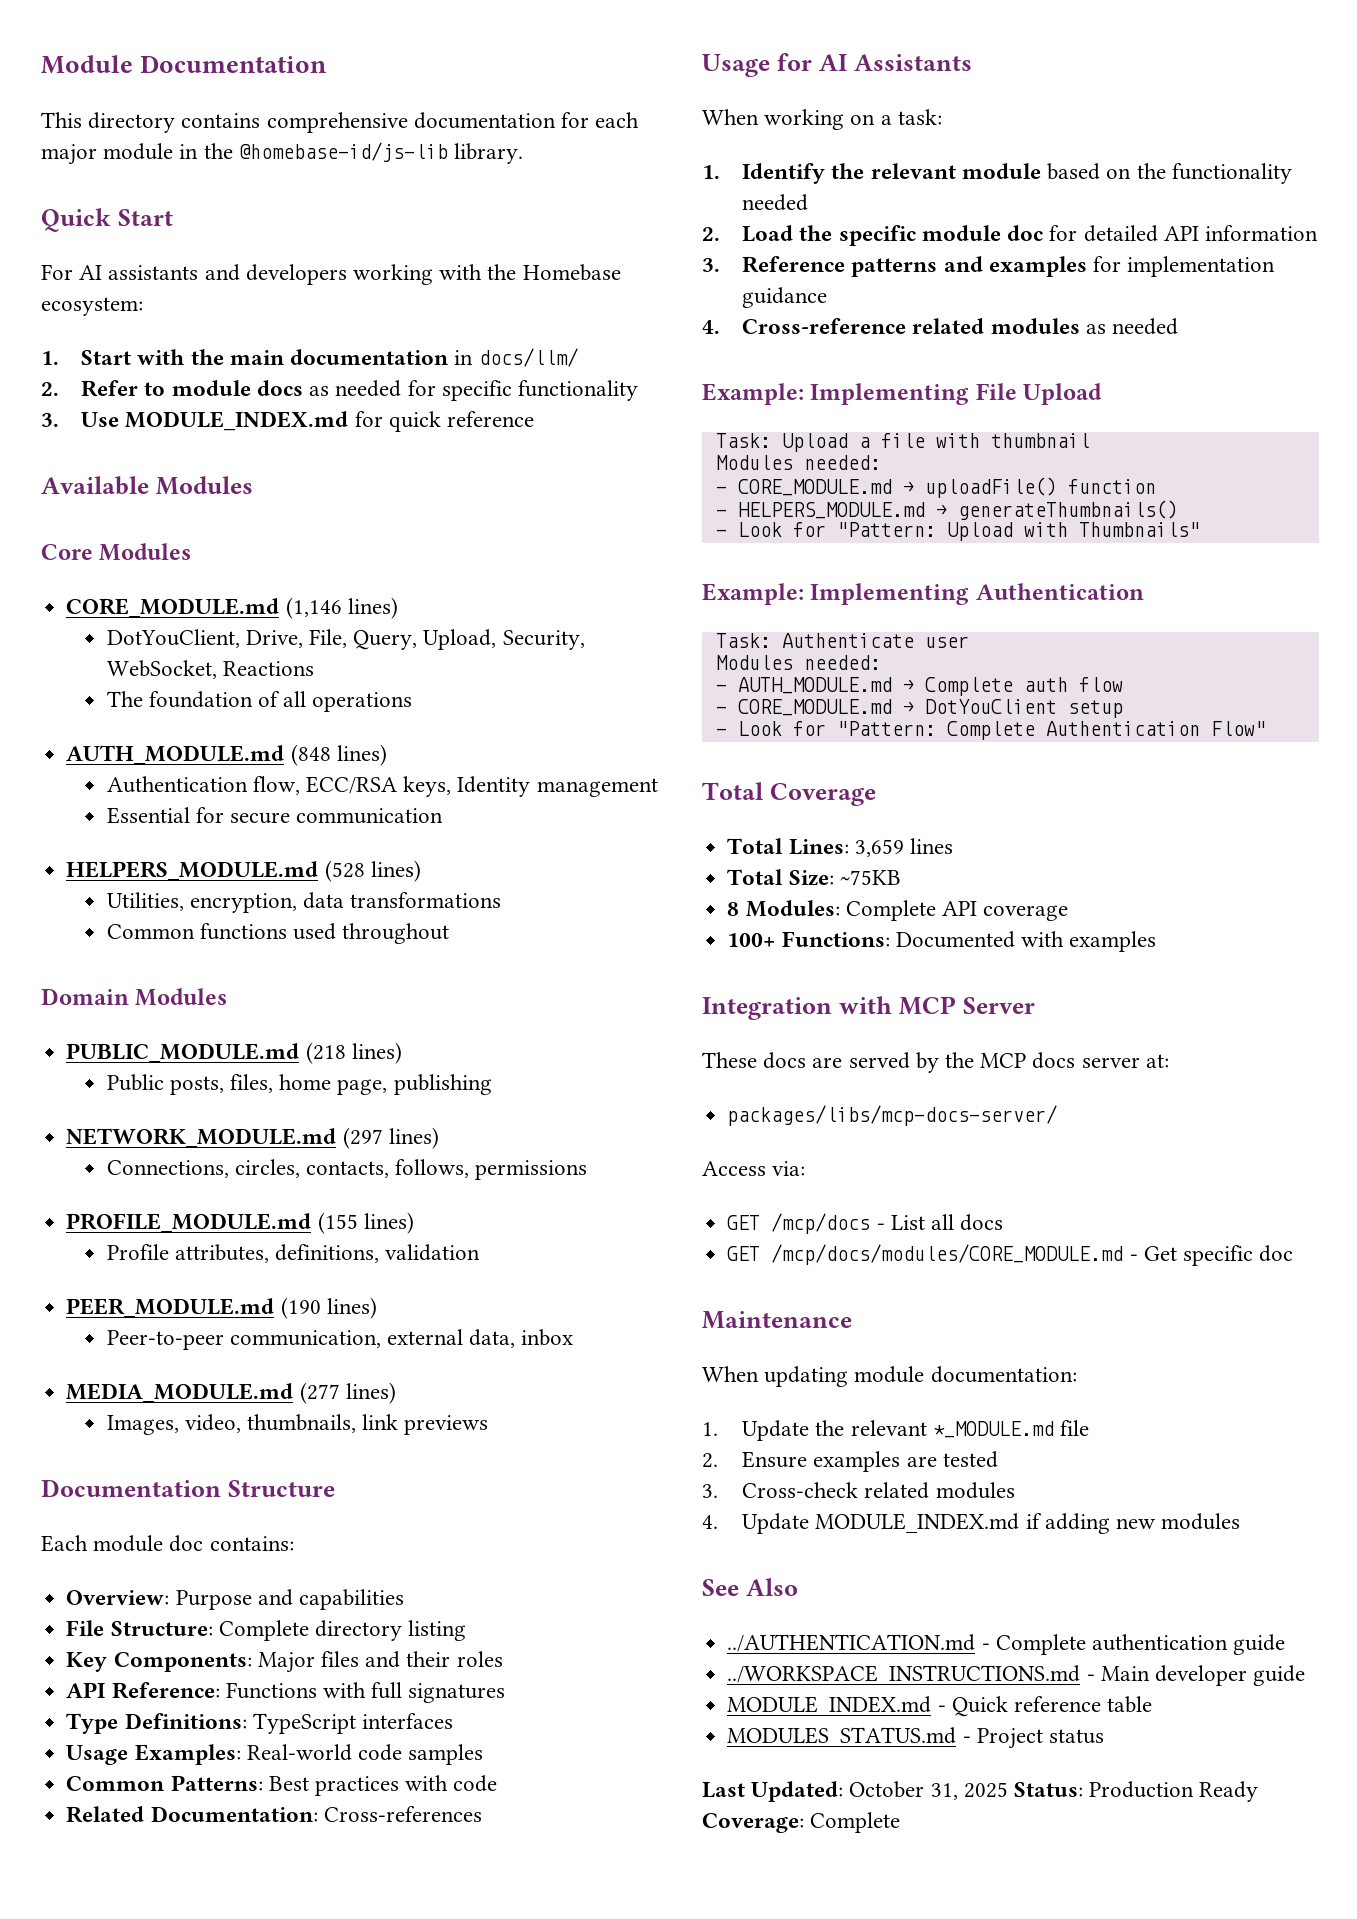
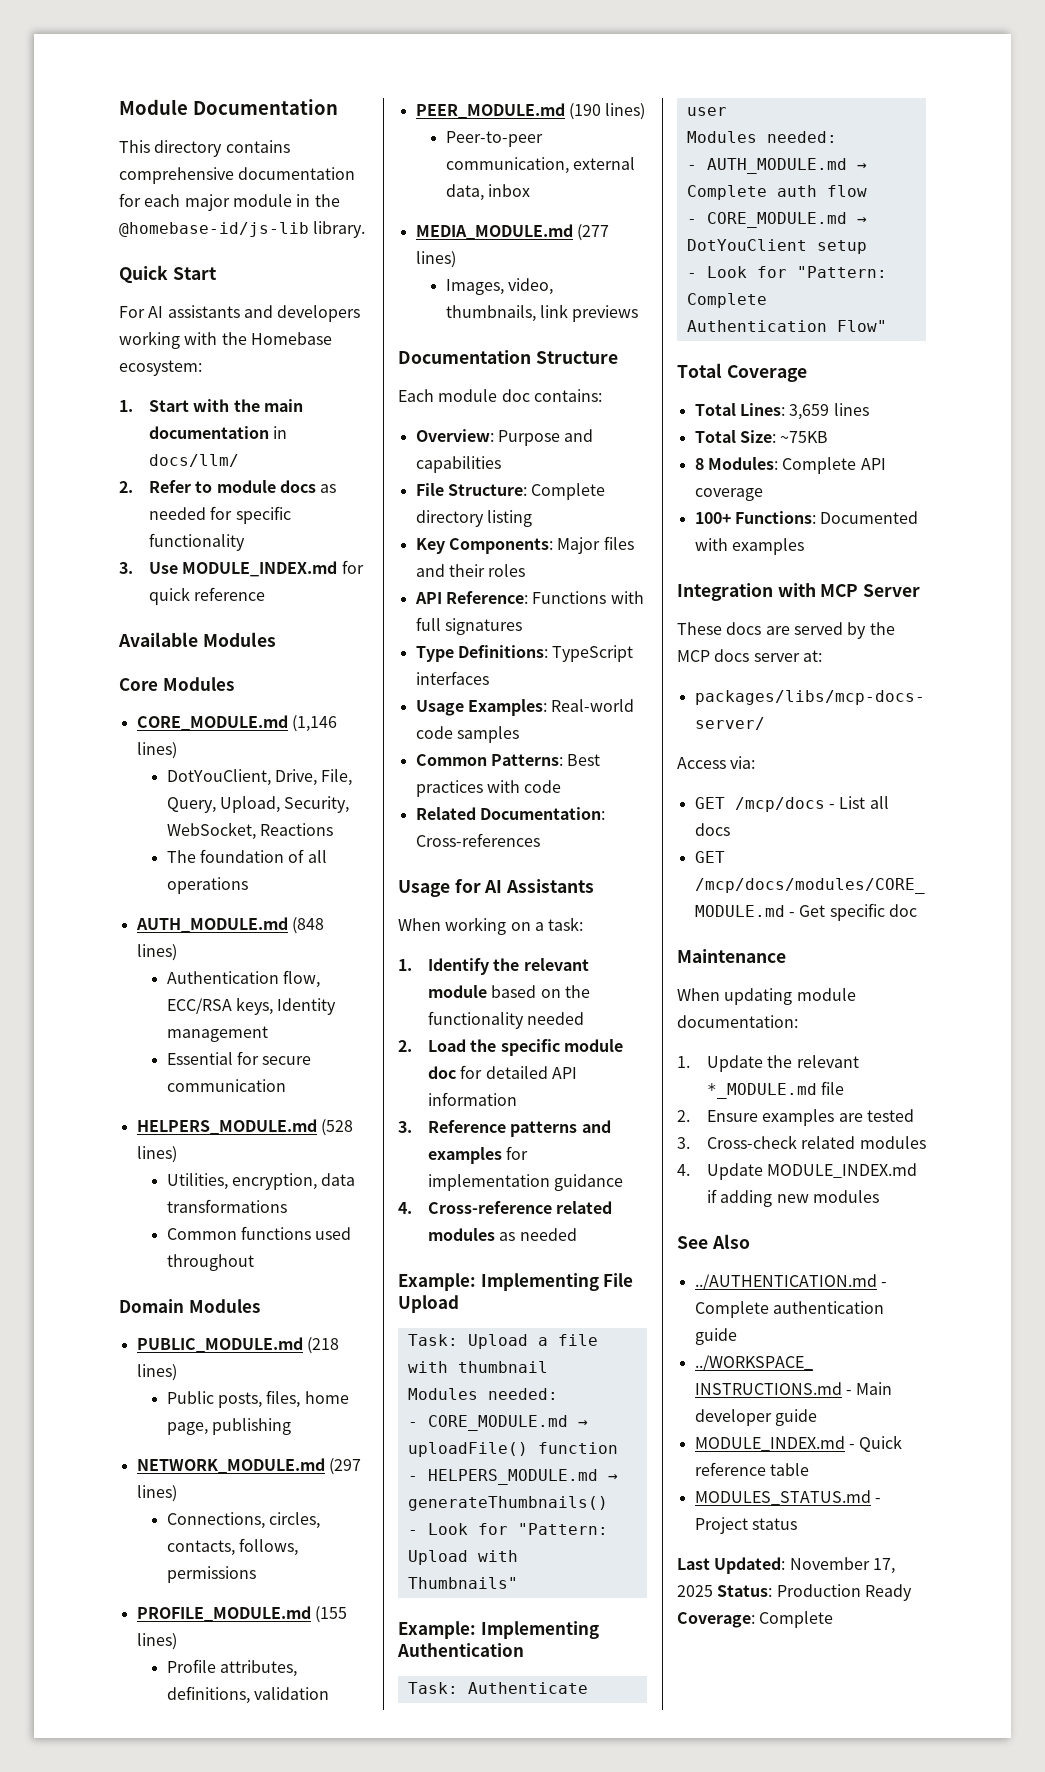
- Last Updated: October 31, 2025 Status: Production Ready Coverage: Complete
+ Last Updated: November 17, 2025 Status: Production Ready Coverage: Complete

